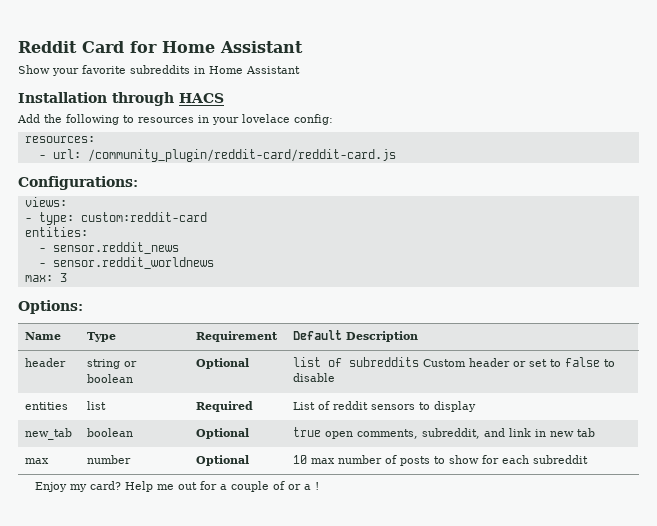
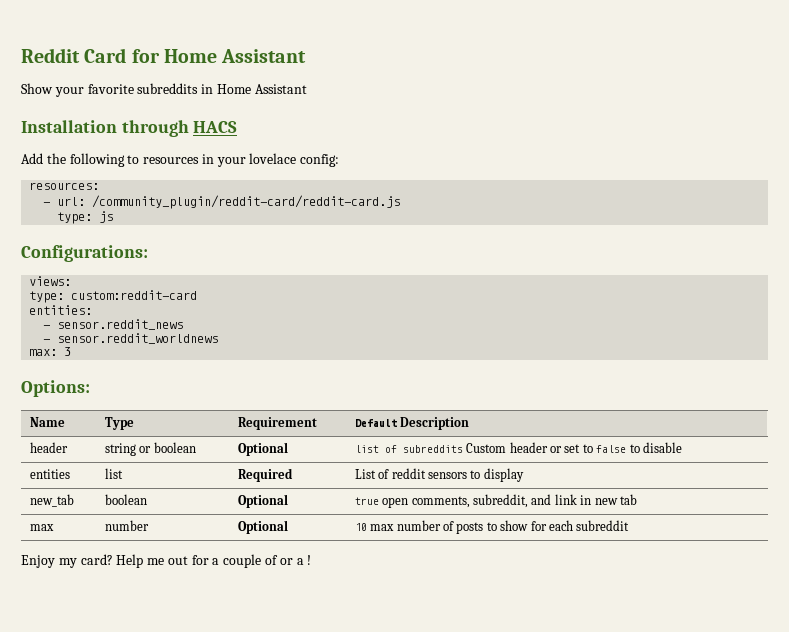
+ type: js
- - type: custom:reddit-card
+ type: custom:reddit-card

